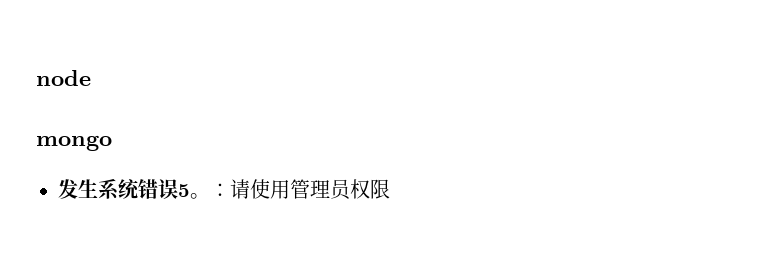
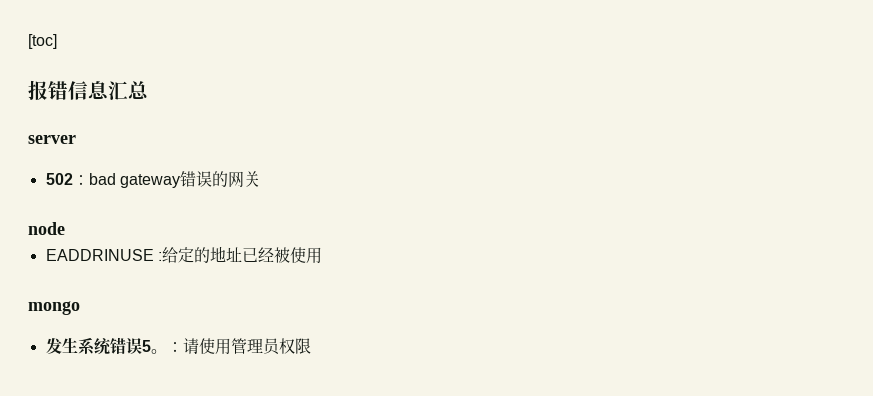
+ [toc]
+ 报错信息汇总
+ server
+ 502：bad gateway错误的网关
  node
+ EADDRINUSE :给定的地址已经被使用

